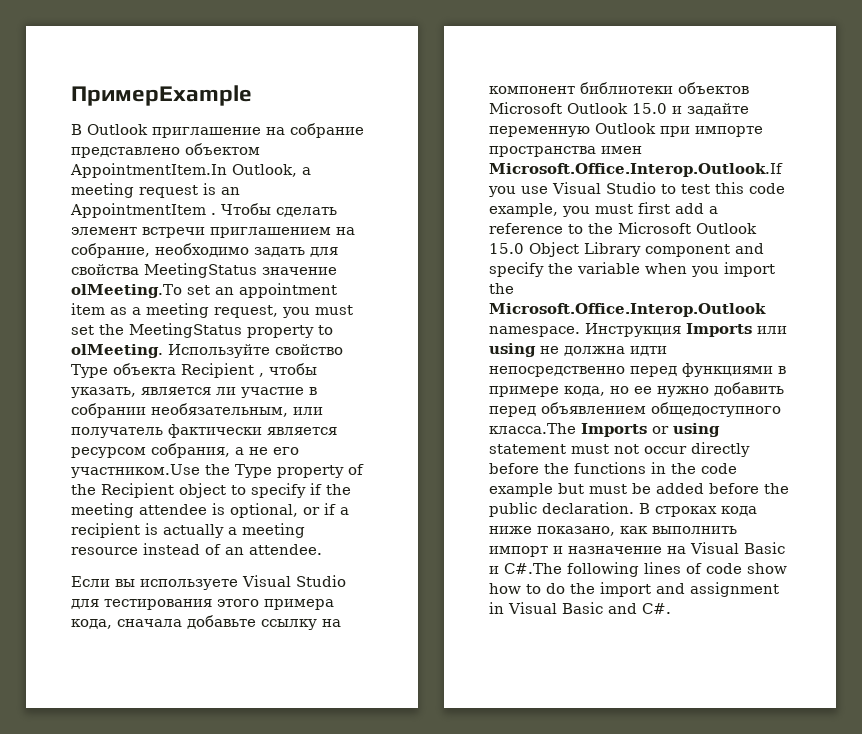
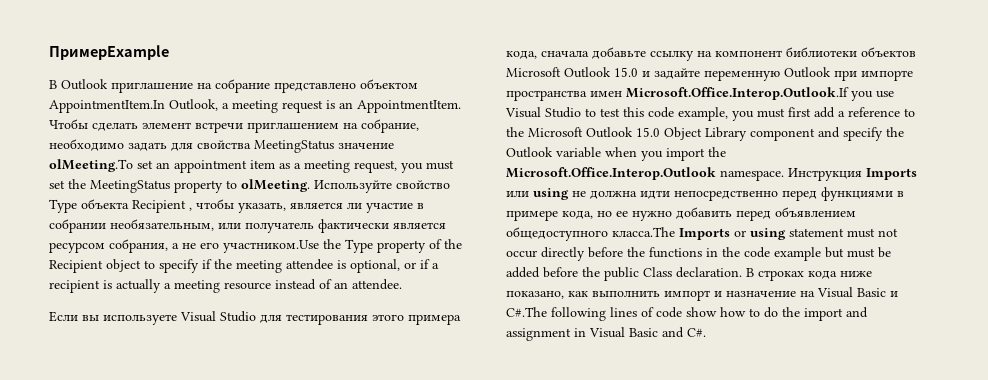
- В Outlook приглашение на собрание представлено объектом AppointmentItem.In Outlook, a meeting request is an AppointmentItem .
+ В Outlook приглашение на собрание представлено объектом AppointmentItem.In Outlook, a meeting request is an AppointmentItem.
- Если вы используете Visual Studio для тестирования этого примера кода, сначала добавьте ссылку на компонент библиотеки объектов Microsoft Outlook 15.0 и задайте переменную Outlook при импорте пространства имен Microsoft.Office.Interop.Outlook.If you use Visual Studio to test this code example, you must first add a reference to the Microsoft Outlook 15.0 Object Library component and specify the variable when you import the Microsoft.Office.Interop.Outlook namespace.
+ Если вы используете Visual Studio для тестирования этого примера кода, сначала добавьте ссылку на компонент библиотеки объектов Microsoft Outlook 15.0 и задайте переменную Outlook при импорте пространства имен Microsoft.Office.Interop.Outlook.If you use Visual Studio to test this code example, you must first add a reference to the Microsoft Outlook 15.0 Object Library component and specify the Outlook variable when you import the Microsoft.Office.Interop.Outlook namespace.
- Инструкция Imports или using не должна идти непосредственно перед функциями в примере кода, но ее нужно добавить перед объявлением общедоступного класса.The Imports or using statement must not occur directly before the functions in the code example but must be added before the public declaration.
+ Инструкция Imports или using не должна идти непосредственно перед функциями в примере кода, но ее нужно добавить перед объявлением общедоступного класса.The Imports or using statement must not occur directly before the functions in the code example but must be added before the public Class declaration.

